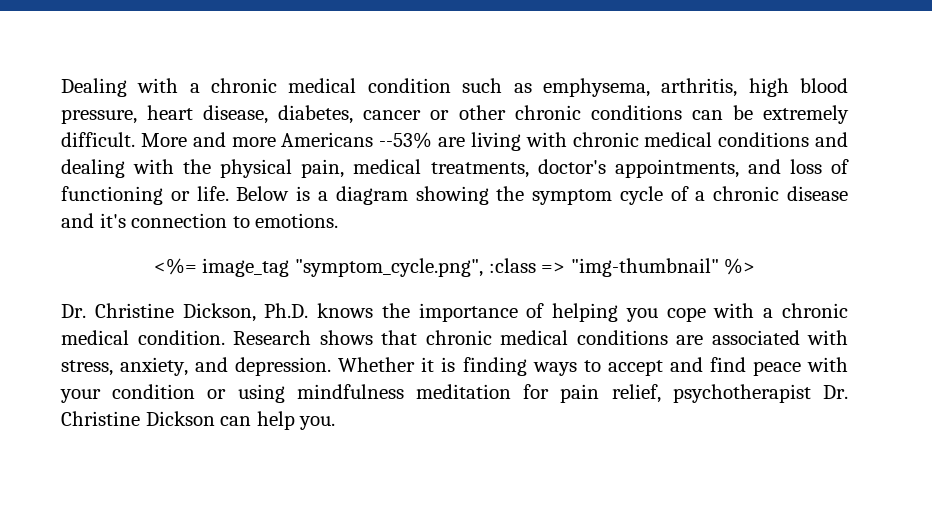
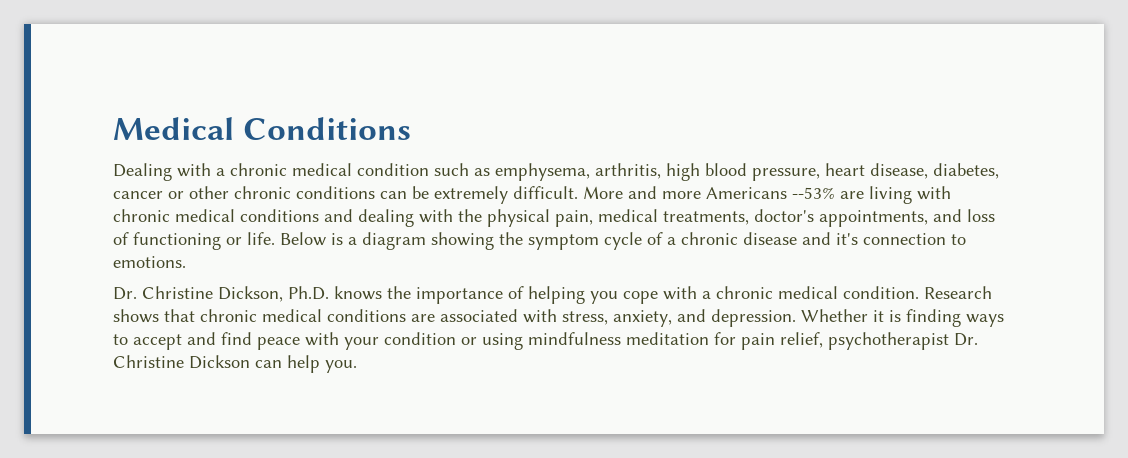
+ Medical Conditions
- <%= image_tag "symptom_cycle.png", :class => "img-thumbnail" %>

